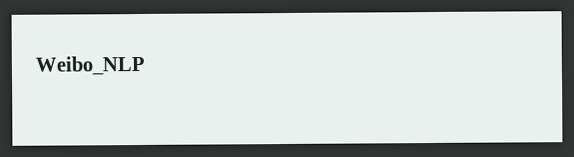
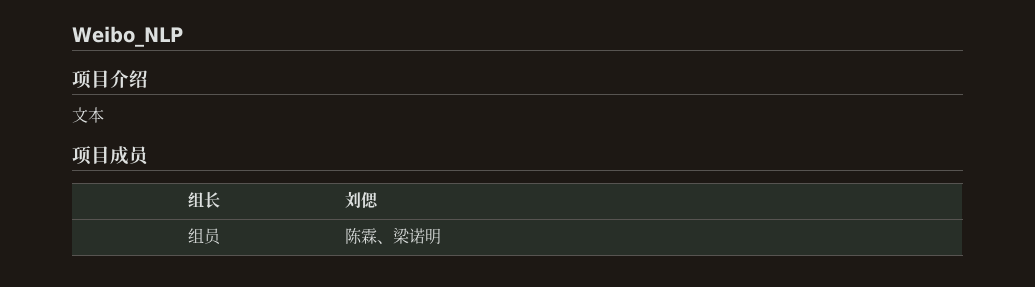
+ 项目介绍
+ 文本
+ 项目成员
+ 组长 | 刘偲
+ 组员 | 陈霖、梁诺明

